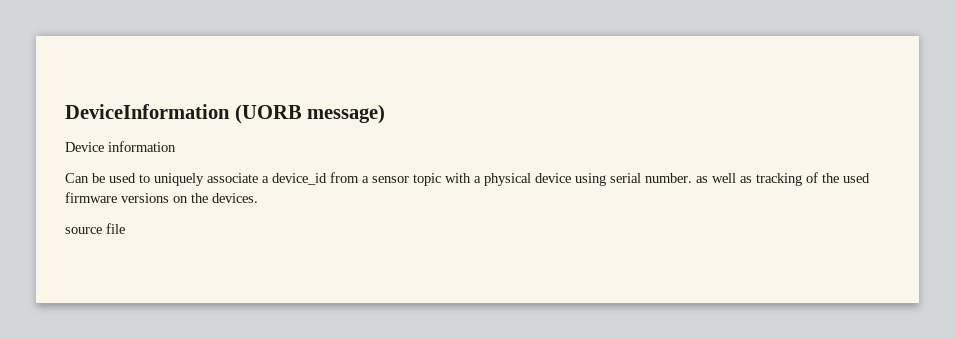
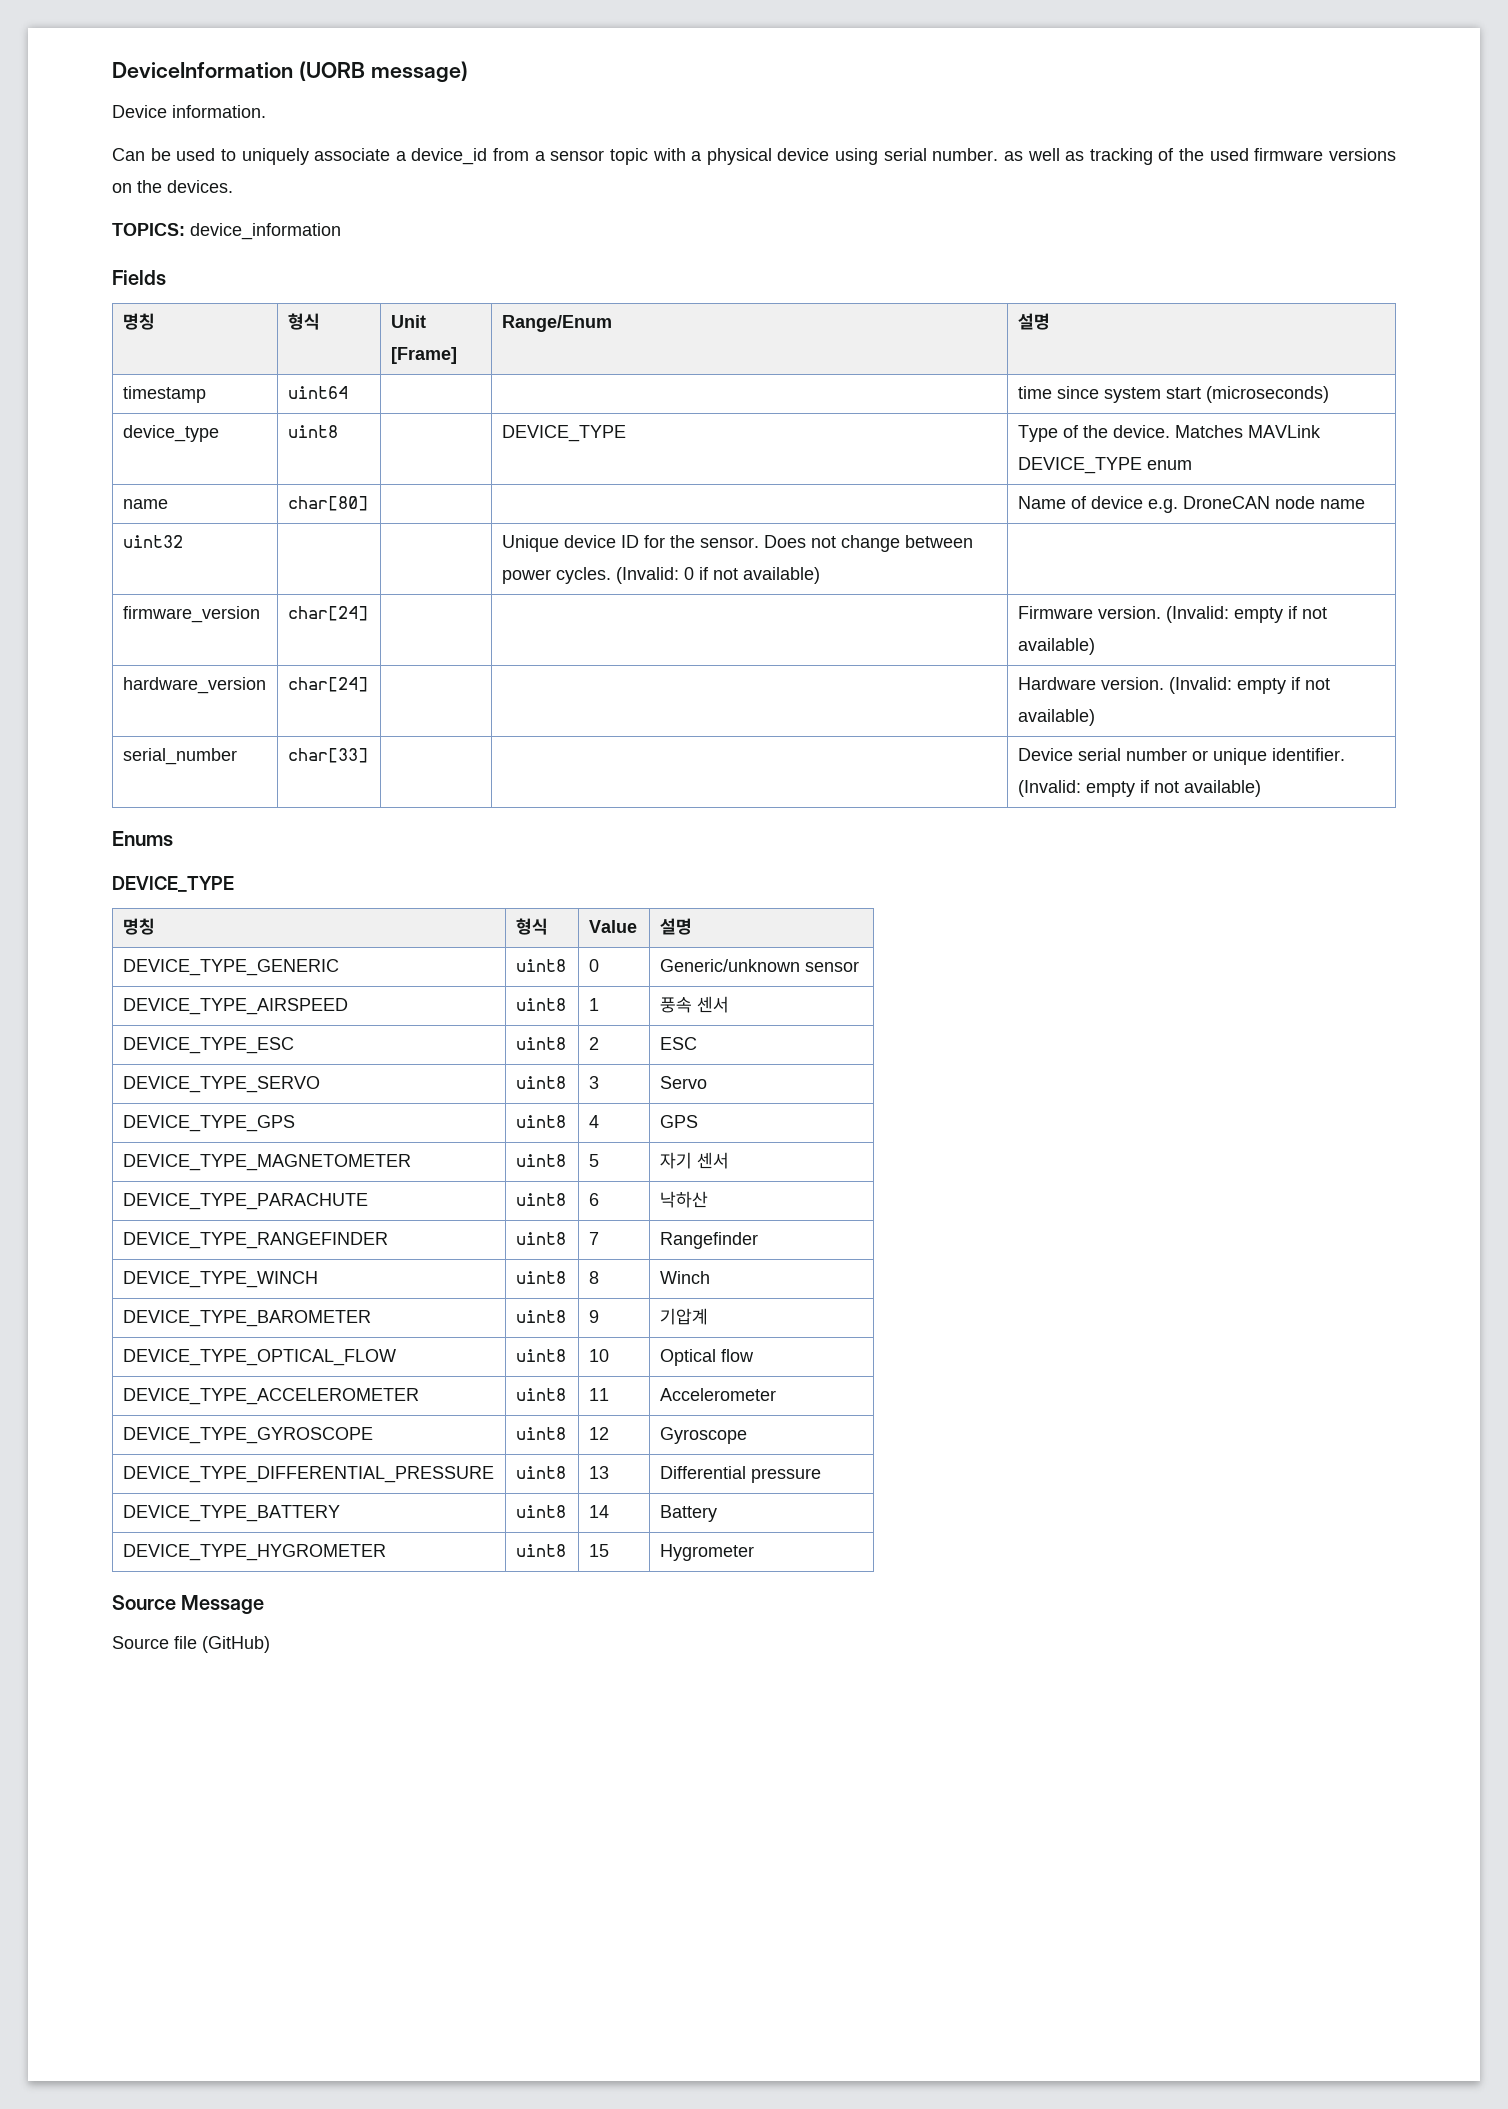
- Device information
+ Device information.
- source file
+ TOPICS: device_information
+ Fields
+ 명칭 | 형식 | Unit [Frame] | Range/Enum | 설명
+ timestamp | uint64 | | | time since system start (microseconds)
+ device_type | uint8 | | DEVICE_TYPE | Type of the device. Matches MAVLink DEVICE_TYPE enum
+ name | char[80] | | | Name of device e.g. DroneCAN node name
+ uint32 | | | Unique device ID for the sensor. Does not change between power cycles. (Invalid: 0 if not available) |
+ firmware_version | char[24] | | | Firmware version. (Invalid: empty if not available)
+ hardware_version | char[24] | | | Hardware version. (Invalid: empty if not available)
+ serial_number | char[33] | | | Device serial number or unique identifier. (Invalid: empty if not available)
+ Enums
+ DEVICE_TYPE
+ 명칭 | 형식 | Value | 설명
+ DEVICE_TYPE_GENERIC | uint8 | 0 | Generic/unknown sensor
+ DEVICE_TYPE_AIRSPEED | uint8 | 1 | 풍속 센서
+ DEVICE_TYPE_ESC | uint8 | 2 | ESC
+ DEVICE_TYPE_SERVO | uint8 | 3 | Servo
+ DEVICE_TYPE_GPS | uint8 | 4 | GPS
+ DEVICE_TYPE_MAGNETOMETER | uint8 | 5 | 자기 센서
+ DEVICE_TYPE_PARACHUTE | uint8 | 6 | 낙하산
+ DEVICE_TYPE_RANGEFINDER | uint8 | 7 | Rangefinder
+ DEVICE_TYPE_WINCH | uint8 | 8 | Winch
+ DEVICE_TYPE_BAROMETER | uint8 | 9 | 기압계
+ DEVICE_TYPE_OPTICAL_FLOW | uint8 | 10 | Optical flow
+ DEVICE_TYPE_ACCELEROMETER | uint8 | 11 | Accelerometer
+ DEVICE_TYPE_GYROSCOPE | uint8 | 12 | Gyroscope
+ DEVICE_TYPE_DIFFERENTIAL_PRESSURE | uint8 | 13 | Differential pressure
+ DEVICE_TYPE_BATTERY | uint8 | 14 | Battery
+ DEVICE_TYPE_HYGROMETER | uint8 | 15 | Hygrometer
+ Source Message
+ Source file (GitHub)

